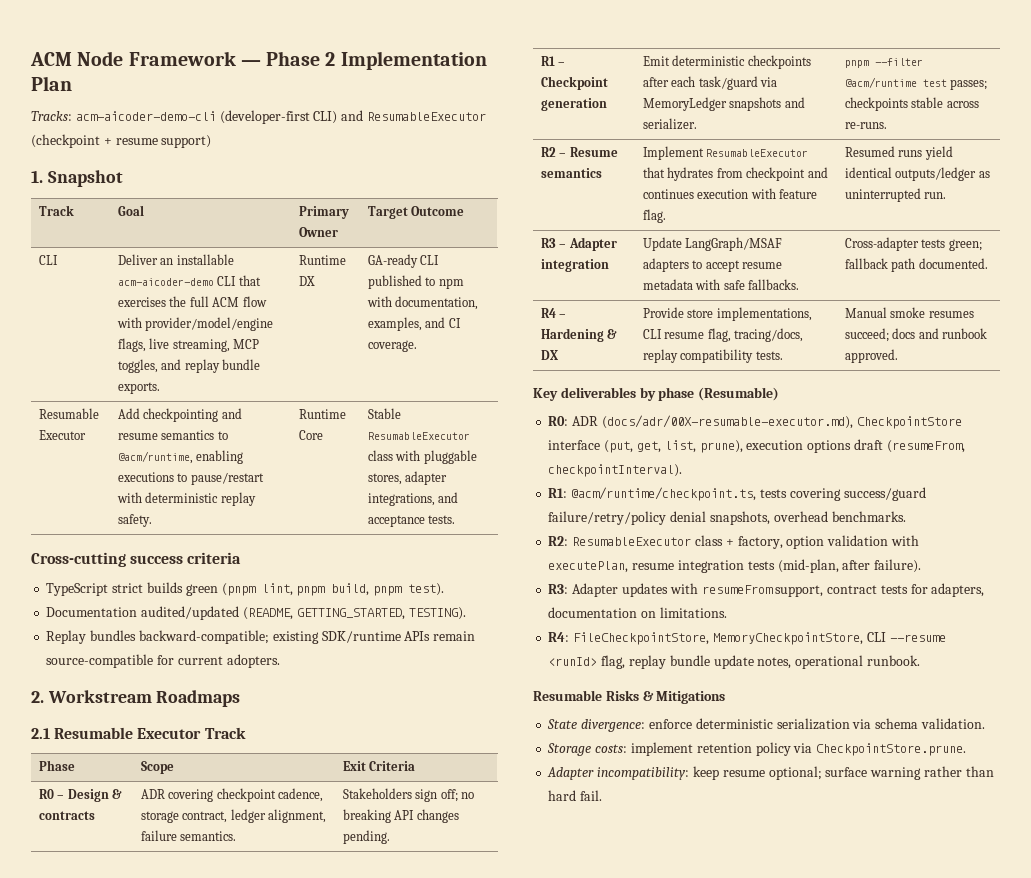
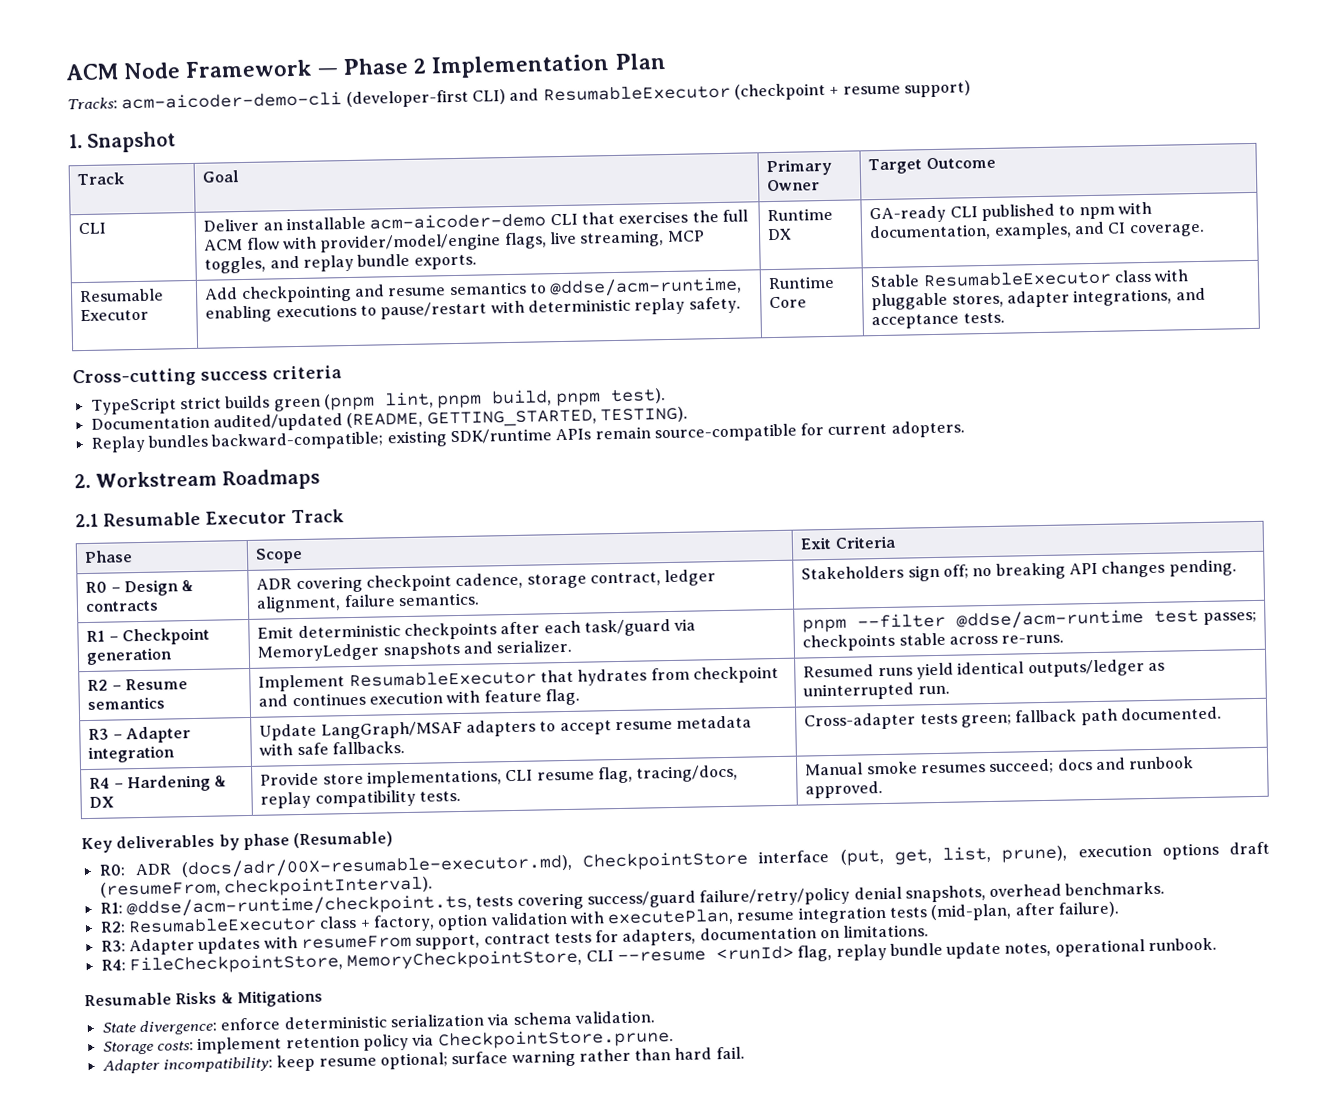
- Resumable Executor | Add checkpointing and resume semantics to @acm/runtime, enabling executions to pause/restart with deterministic replay safety. | Runtime Core | Stable ResumableExecutor class with pluggable stores, adapter integrations, and acceptance tests.
+ Resumable Executor | Add checkpointing and resume semantics to @ddse/acm-runtime, enabling executions to pause/restart with deterministic replay safety. | Runtime Core | Stable ResumableExecutor class with pluggable stores, adapter integrations, and acceptance tests.
- R1 – Checkpoint generation | Emit deterministic checkpoints after each task/guard via MemoryLedger snapshots and serializer. | pnpm --filter @acm/runtime test passes; checkpoints stable across re-runs.
+ R1 – Checkpoint generation | Emit deterministic checkpoints after each task/guard via MemoryLedger snapshots and serializer. | pnpm --filter @ddse/acm-runtime test passes; checkpoints stable across re-runs.
- R1: @acm/runtime/checkpoint.ts, tests covering success/guard failure/retry/policy denial snapshots, overhead benchmarks.
+ R1: @ddse/acm-runtime/checkpoint.ts, tests covering success/guard failure/retry/policy denial snapshots, overhead benchmarks.

